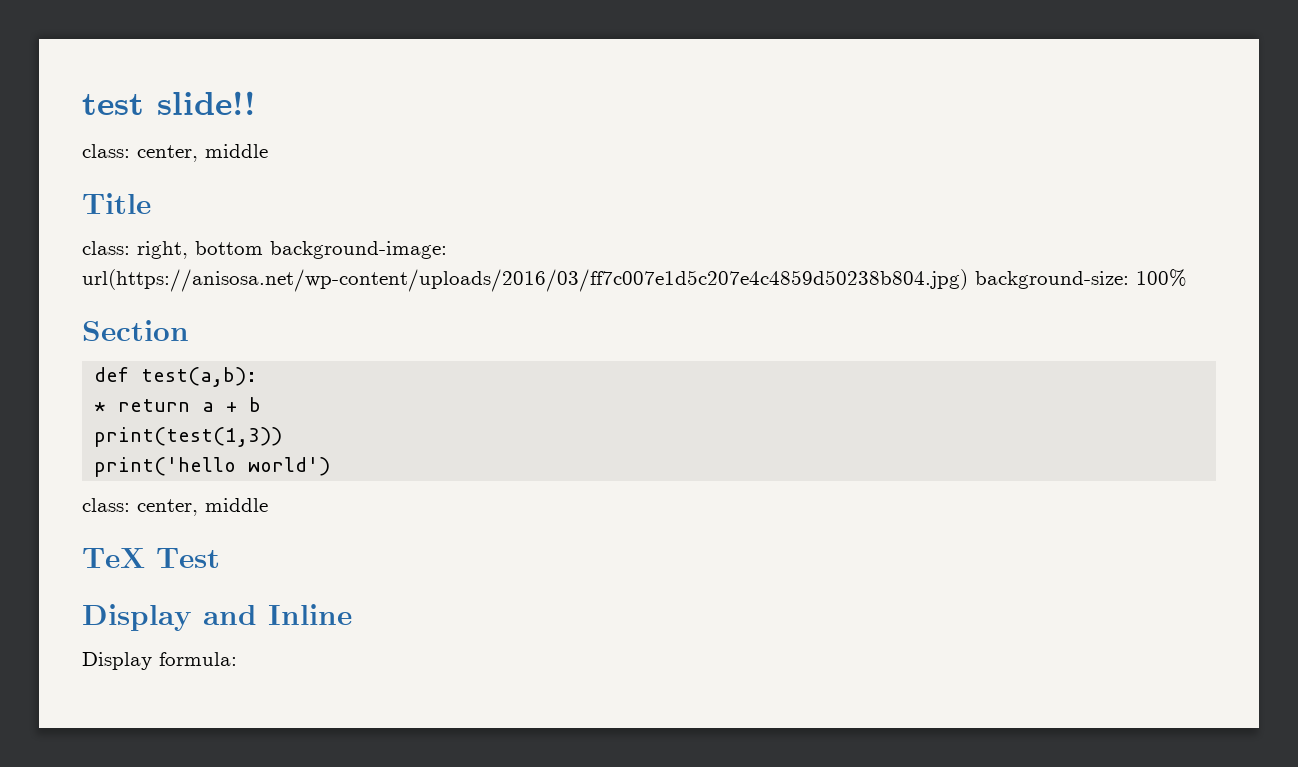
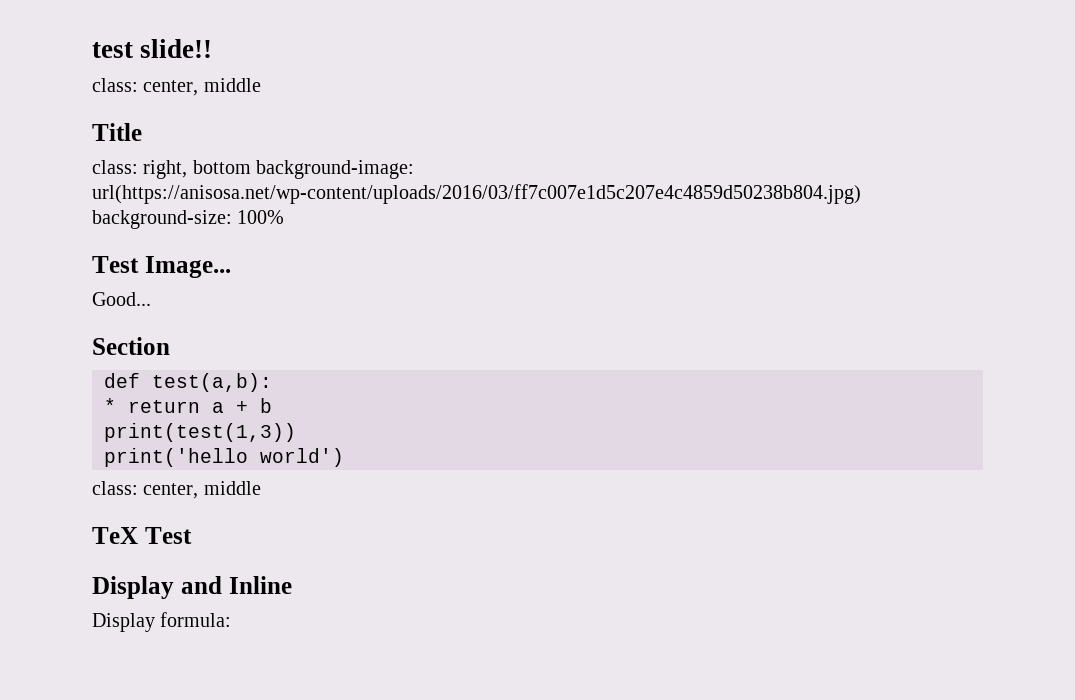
+ Test Image...
+ Good...

